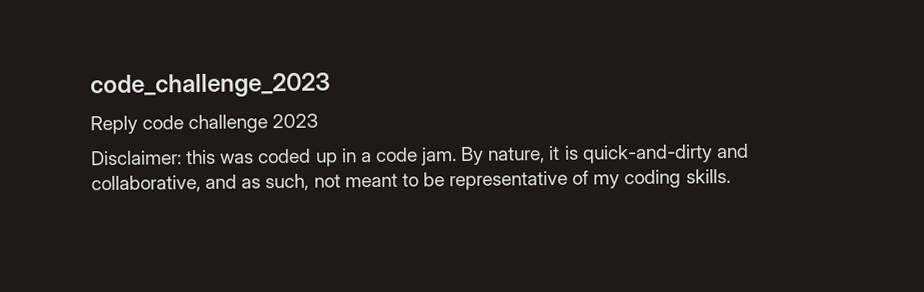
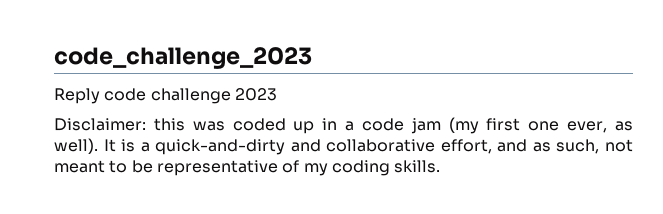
- Disclaimer: this was coded up in a code jam. By nature, it is quick-and-dirty and collaborative, and as such, not meant to be representative of my coding skills.
+ Disclaimer: this was coded up in a code jam (my first one ever, as well). It is a quick-and-dirty and collaborative effort, and as such, not meant to be representative of my coding skills.

